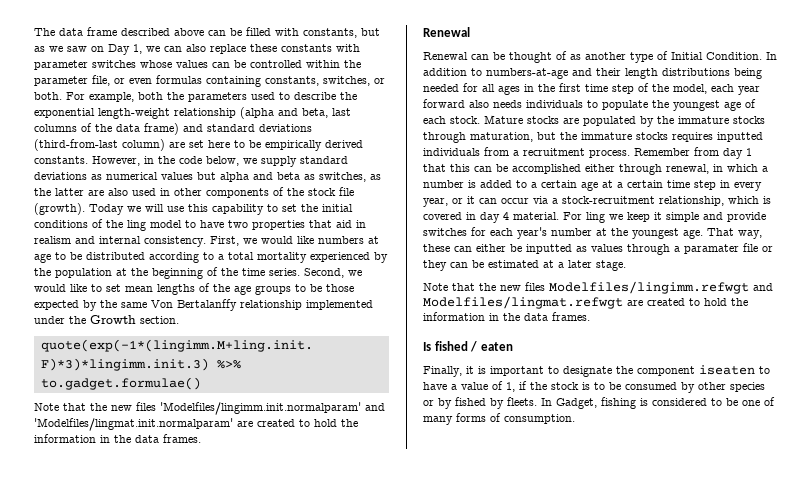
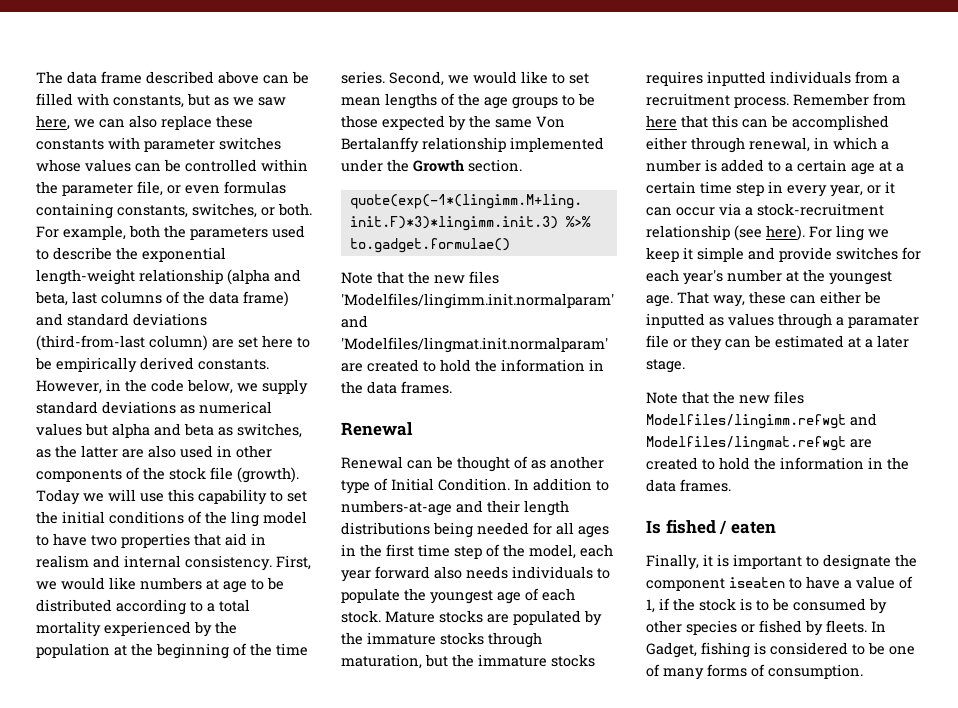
- The data frame described above can be filled with constants, but as we saw on Day 1, we can also replace these constants with parameter switches whose values can be controlled within the parameter file, or even formulas containing constants, switches, or both.
+ The data frame described above can be filled with constants, but as we saw here, we can also replace these constants with parameter switches whose values can be controlled within the parameter file, or even formulas containing constants, switches, or both.
- Remember from day 1 that this can be accomplished either through renewal, in which a number is added to a certain age at a certain time step in every year, or it can occur via a stock-recruitment relationship, which is covered in day 4 material.
+ Remember from here that this can be accomplished either through renewal, in which a number is added to a certain age at a certain time step in every year, or it can occur via a stock-recruitment relationship (see here).
- Finally, it is important to designate the component iseaten to have a value of 1, if the stock is to be consumed by other species or by fished by fleets.
+ Finally, it is important to designate the component iseaten to have a value of 1, if the stock is to be consumed by other species or fished by fleets.

